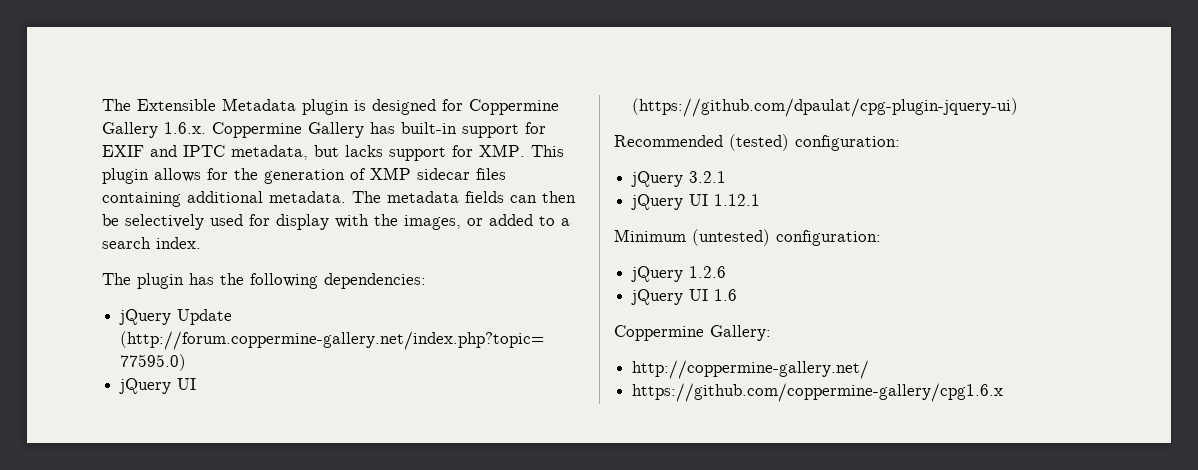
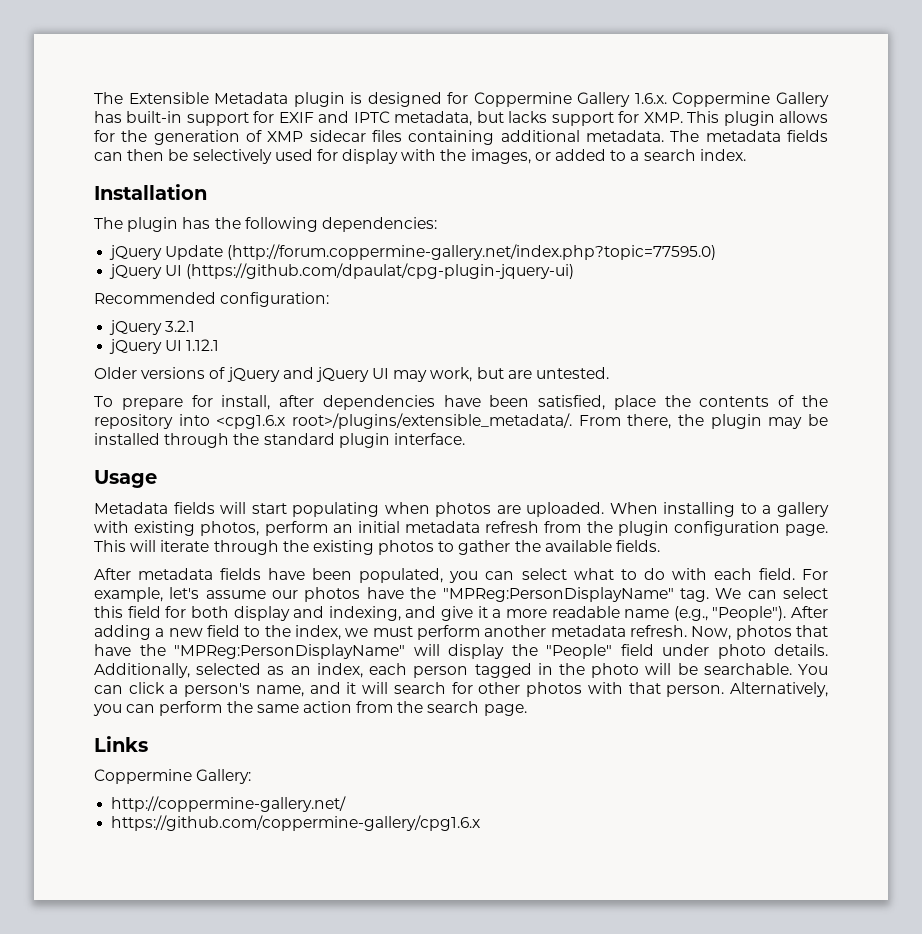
+ Installation
- Recommended (tested) configuration:
+ Recommended configuration:
- Minimum (untested) configuration:
- jQuery 1.2.6
- jQuery UI 1.6
+ Older versions of jQuery and jQuery UI may work, but are untested.
+ To prepare for install, after dependencies have been satisfied, place the contents of the repository into <cpg1.6.x root>/plugins/extensible_metadata/. From there, the plugin may be installed through the standard plugin interface.
+ Usage
+ Metadata fields will start populating when photos are uploaded. When installing to a gallery with existing photos, perform an initial metadata refresh from the plugin configuration page. This will iterate through the existing photos to gather the available fields.
+ After metadata fields have been populated, you can select what to do with each field. For example, let's assume our photos have the "MPReg:PersonDisplayName" tag. We can select this field for both display and indexing, and give it a more readable name (e.g., "People"). After adding a new field to the index, we must perform another metadata refresh. Now, photos that have the "MPReg:PersonDisplayName" will display the "People" field under photo details. Additionally, selected as an index, each person tagged in the photo will be searchable. You can click a person's name, and it will search for other photos with that person. Alternatively, you can perform the same action from the search page.
+ Links

